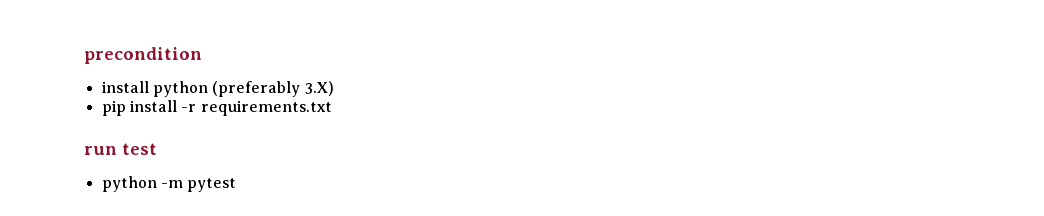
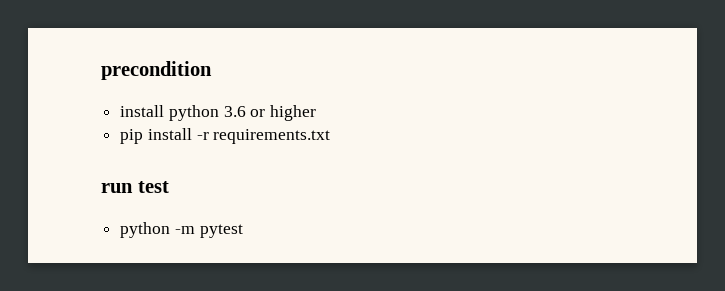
- install python (preferably 3.X)
+ install python 3.6 or higher

